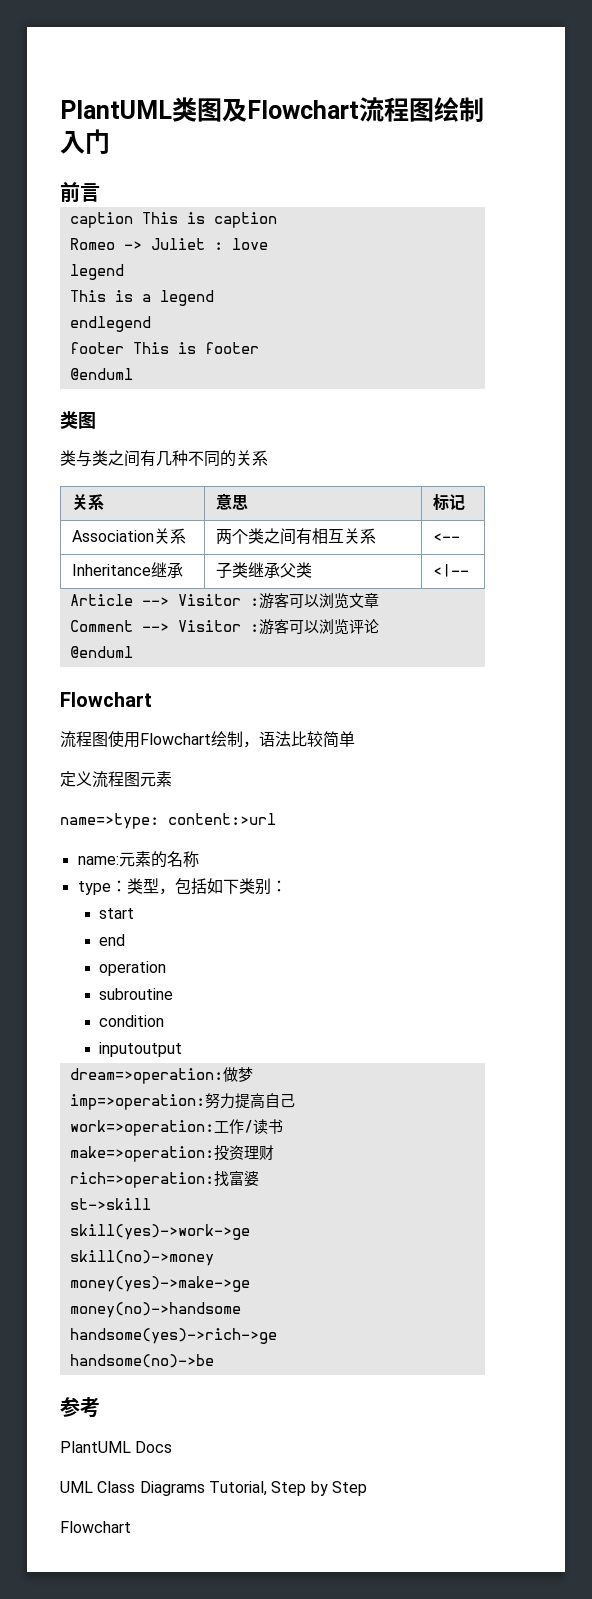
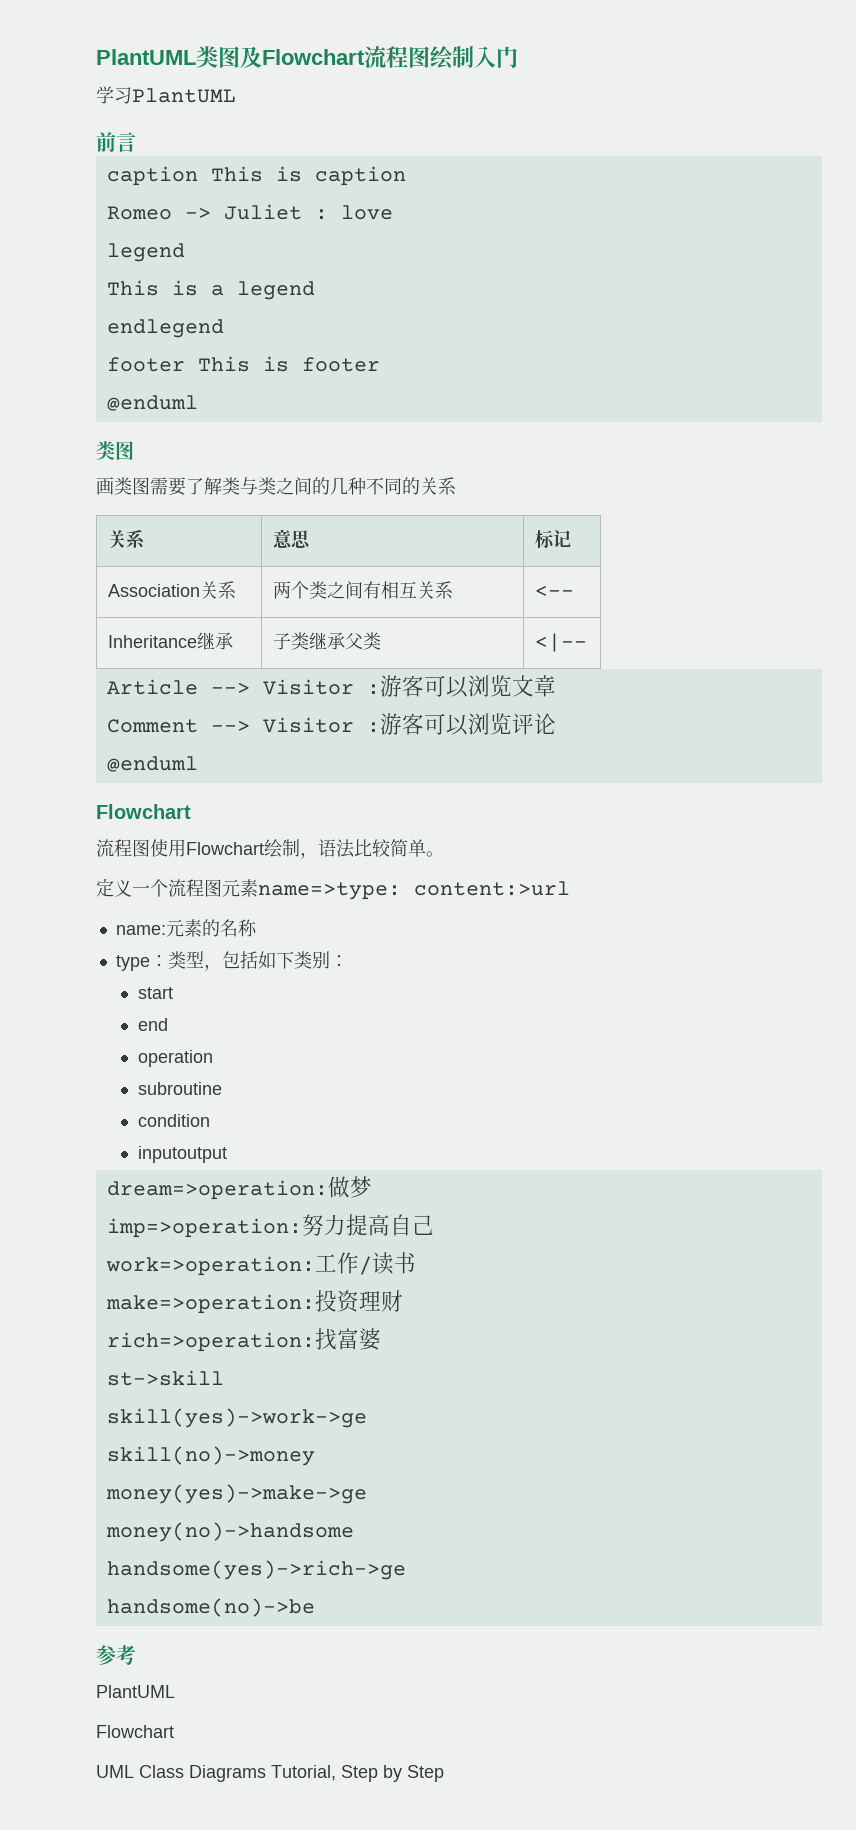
+ 学习PlantUML
- 类与类之间有几种不同的关系
+ 画类图需要了解类与类之间的几种不同的关系
- 流程图使用Flowchart绘制，语法比较简单
+ 流程图使用Flowchart绘制，语法比较简单。
- 定义流程图元素
- name=>type: content:>url
+ 定义一个流程图元素name=>type: content:>url
  参考
- PlantUML Docs
+ PlantUML
+ Flowchart
  UML Class Diagrams Tutorial, Step by Step
- Flowchart

